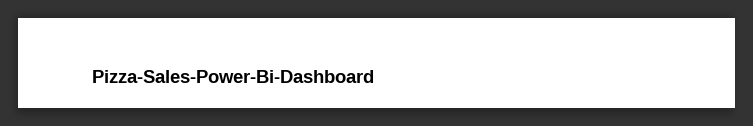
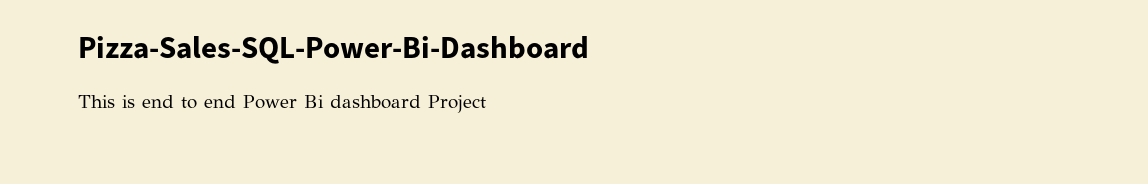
- Pizza-Sales-Power-Bi-Dashboard
+ Pizza-Sales-SQL-Power-Bi-Dashboard
+ This is end to end Power Bi dashboard Project

